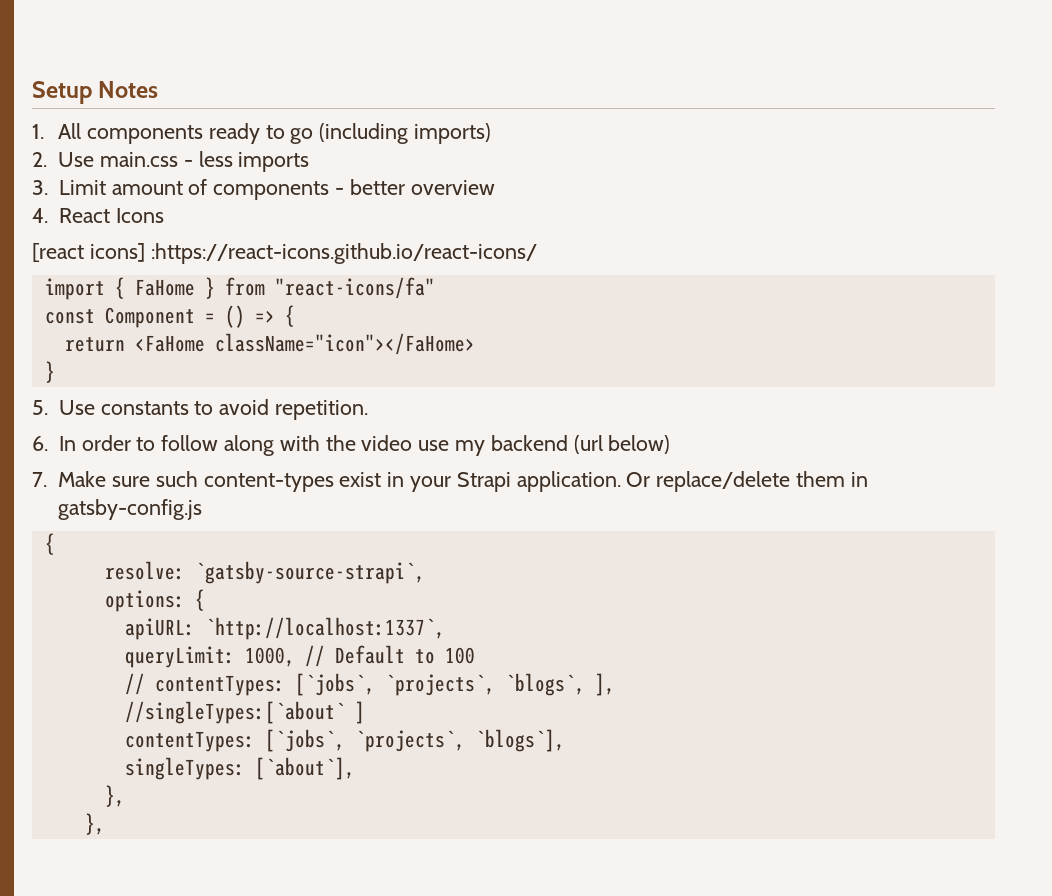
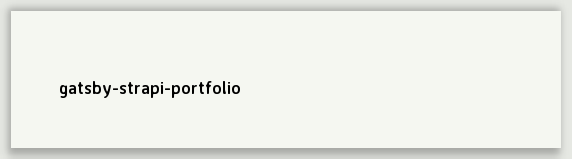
- Setup Notes
- 1. All components ready to go (including imports)
- 2. Use main.css - less imports
- 3. Limit amount of components - better overview
- 4. React Icons
- [react icons] :https://react-icons.github.io/react-icons/
- import { FaHome } from "react-icons/fa"
- const Component = () => {
- return <FaHome className="icon"></FaHome>
- }
- 5. Use constants to avoid repetition.
- 6. In order to follow along with the video use my backend (url below)
- 7. Make sure such content-types exist in your Strapi application. Or replace/delete them in gatsby-config.js
- {
- resolve: `gatsby-source-strapi`,
- options: {
- apiURL: `http://localhost:1337`,
- queryLimit: 1000, // Default to 100
- // contentTypes: [`jobs`, `projects`, `blogs`, ],
- //singleTypes:[`about` ]
- contentTypes: [`jobs`, `projects`, `blogs`],
- singleTypes: [`about`],
- },
- },
+ gatsby-strapi-portfolio

